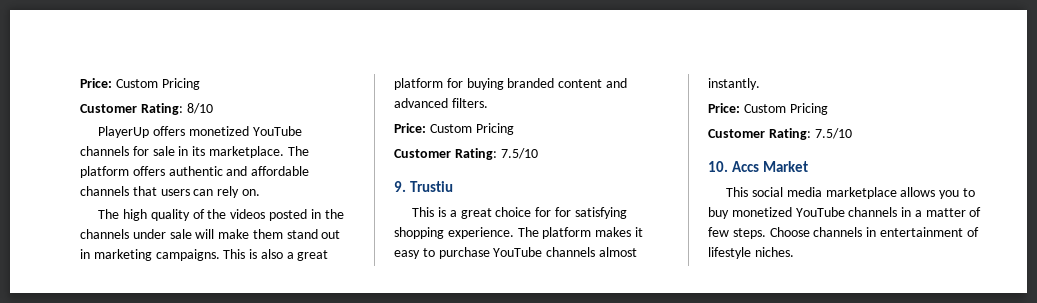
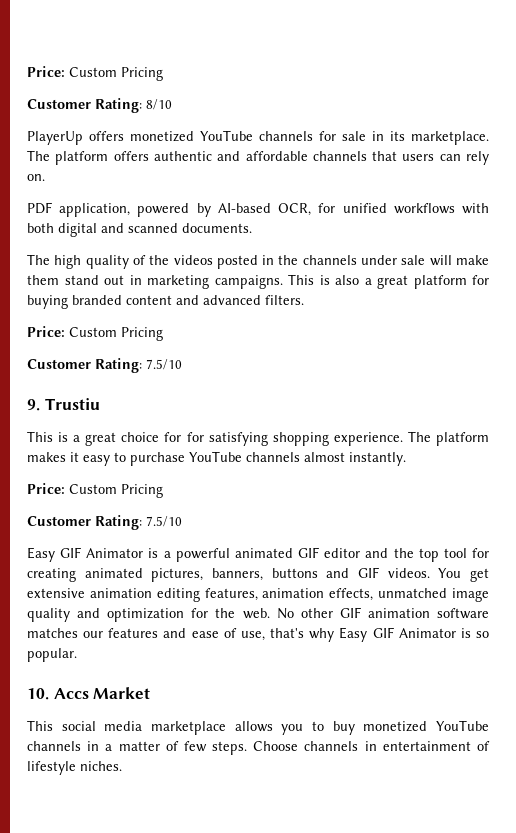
+ PDF application, powered by AI-based OCR, for unified workflows with both digital and scanned documents.
+ Easy GIF Animator is a powerful animated GIF editor and the top tool for creating animated pictures, banners, buttons and GIF videos. You get extensive animation editing features, animation effects, unmatched image quality and optimization for the web. No other GIF animation software matches our features and ease of use, that's why Easy GIF Animator is so popular.

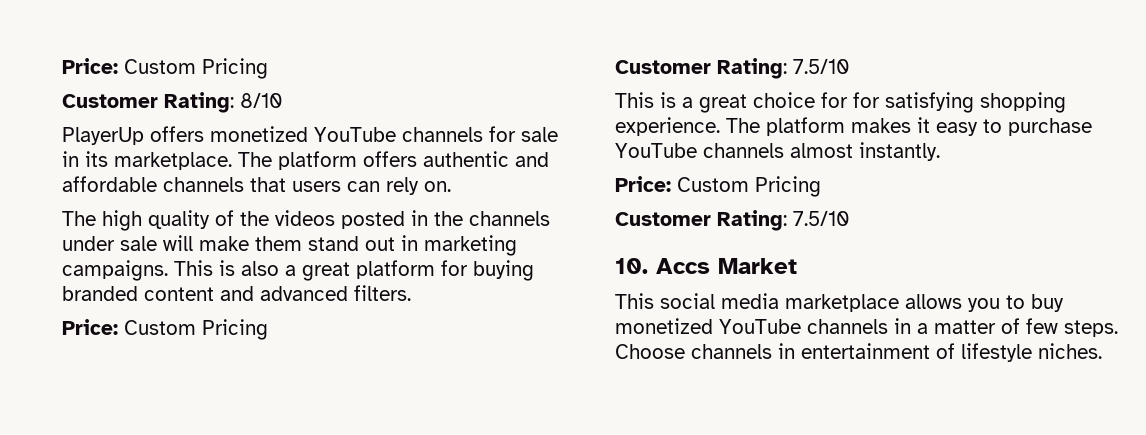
- PDF application, powered by AI-based OCR, for unified workflows with both digital and scanned documents.
- 9. Trustiu
- Easy GIF Animator is a powerful animated GIF editor and the top tool for creating animated pictures, banners, buttons and GIF videos. You get extensive animation editing features, animation effects, unmatched image quality and optimization for the web. No other GIF animation software matches our features and ease of use, that's why Easy GIF Animator is so popular.

